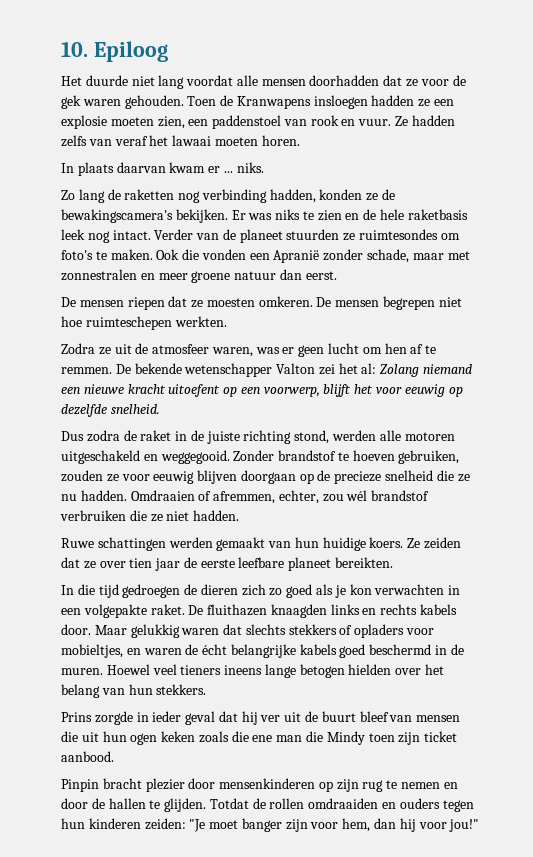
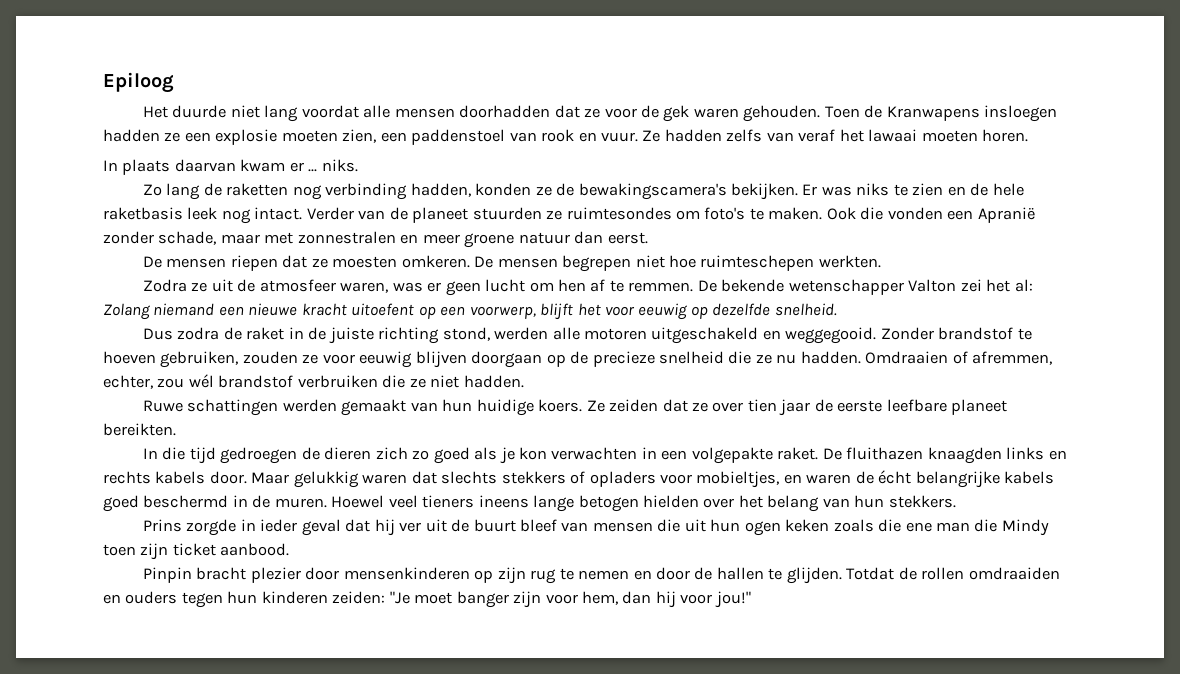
- 10. Epiloog
+ Epiloog

